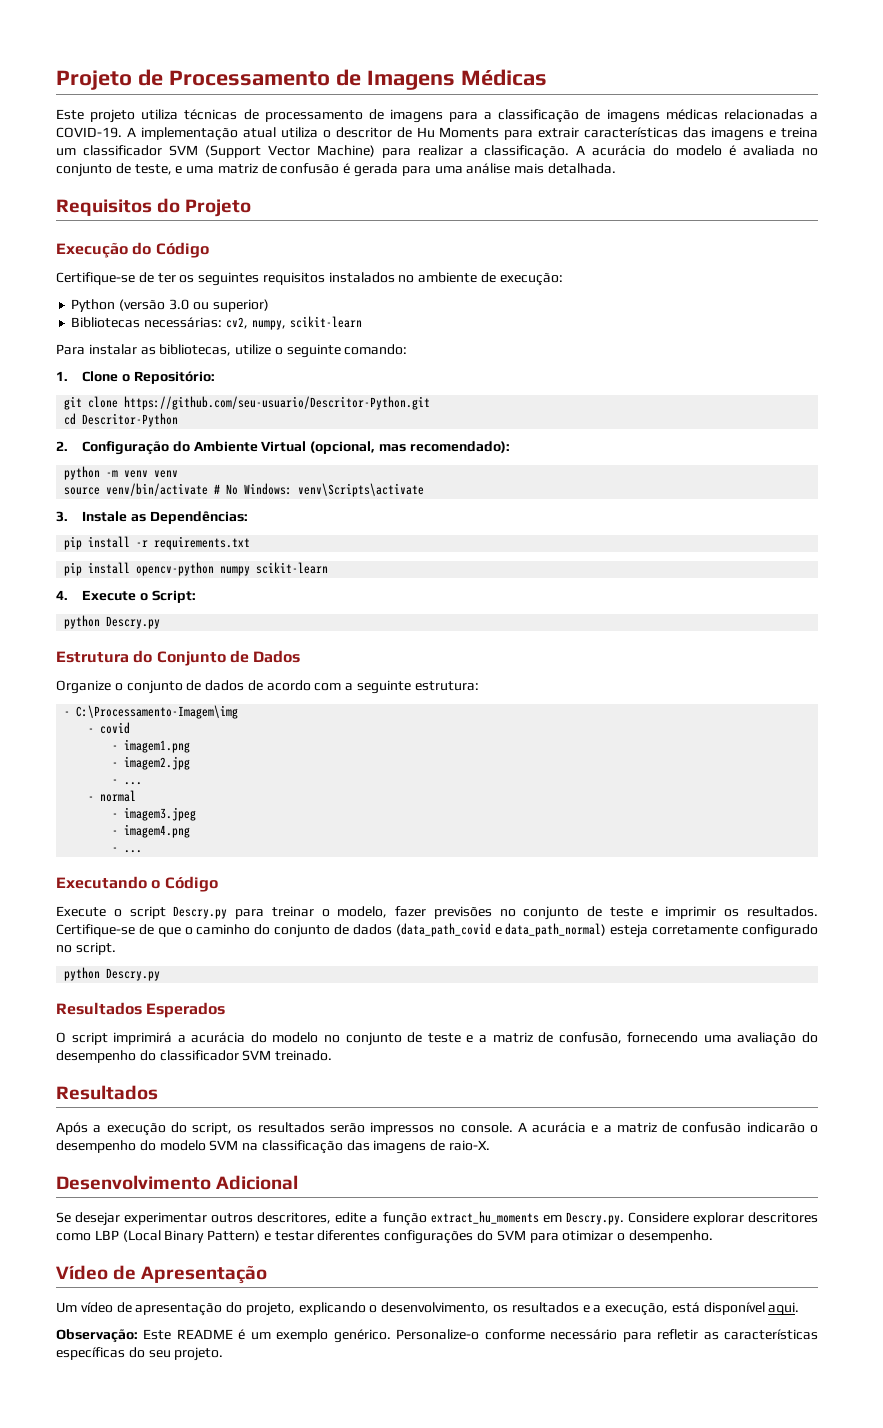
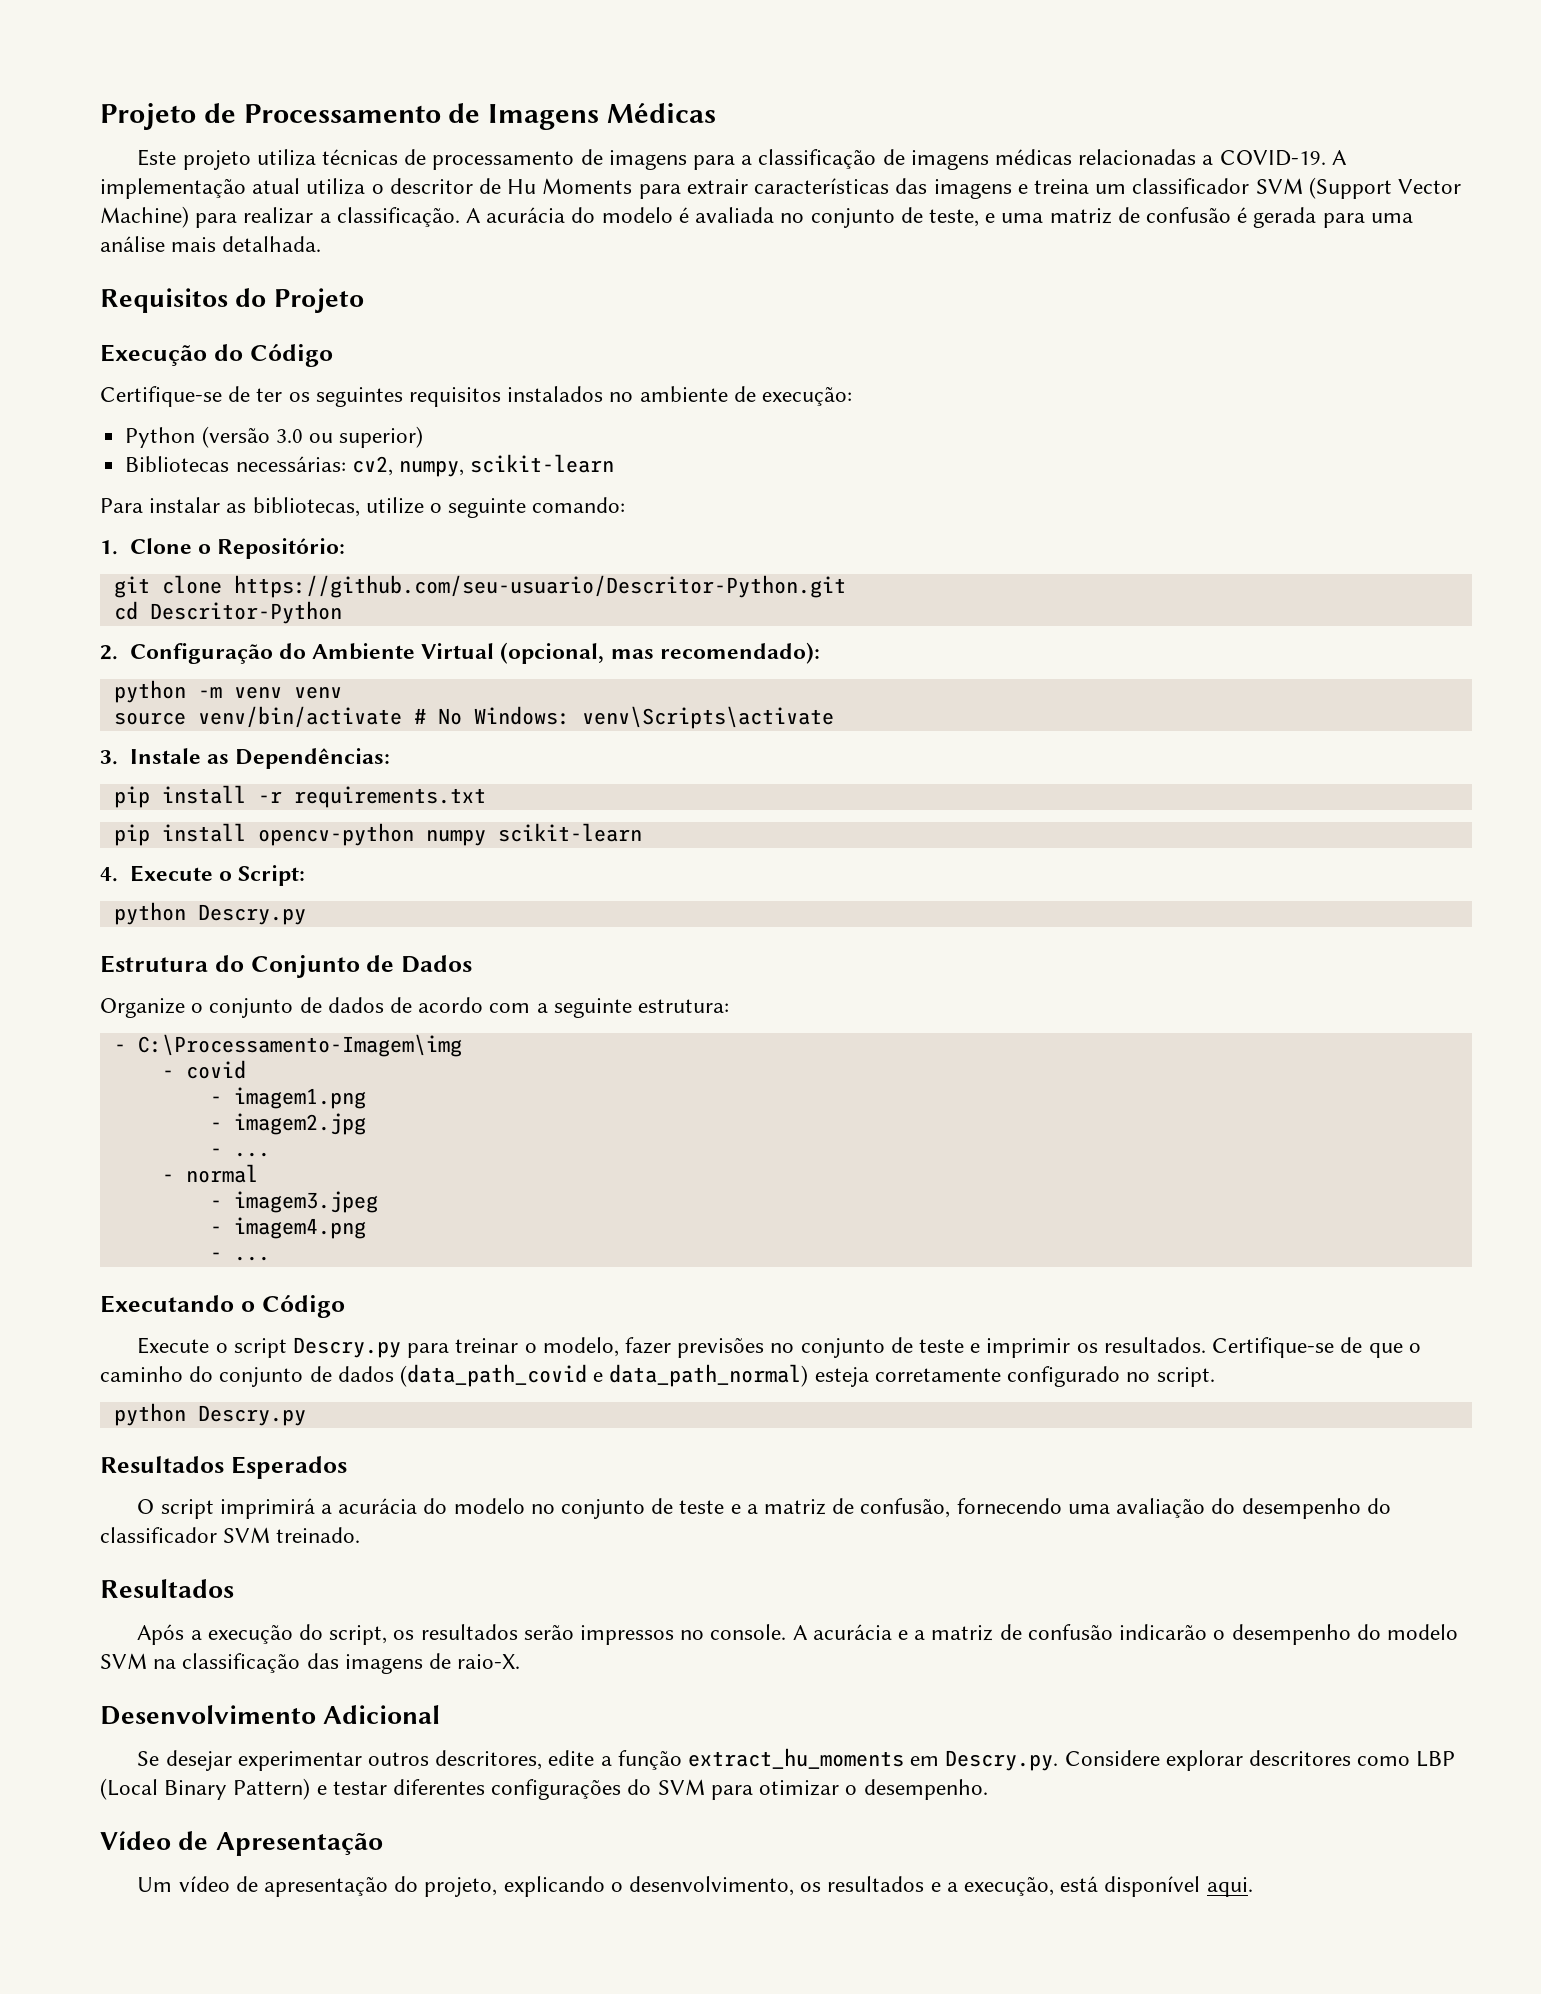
- Observação: Este README é um exemplo genérico. Personalize-o conforme necessário para refletir as características específicas do seu projeto.

